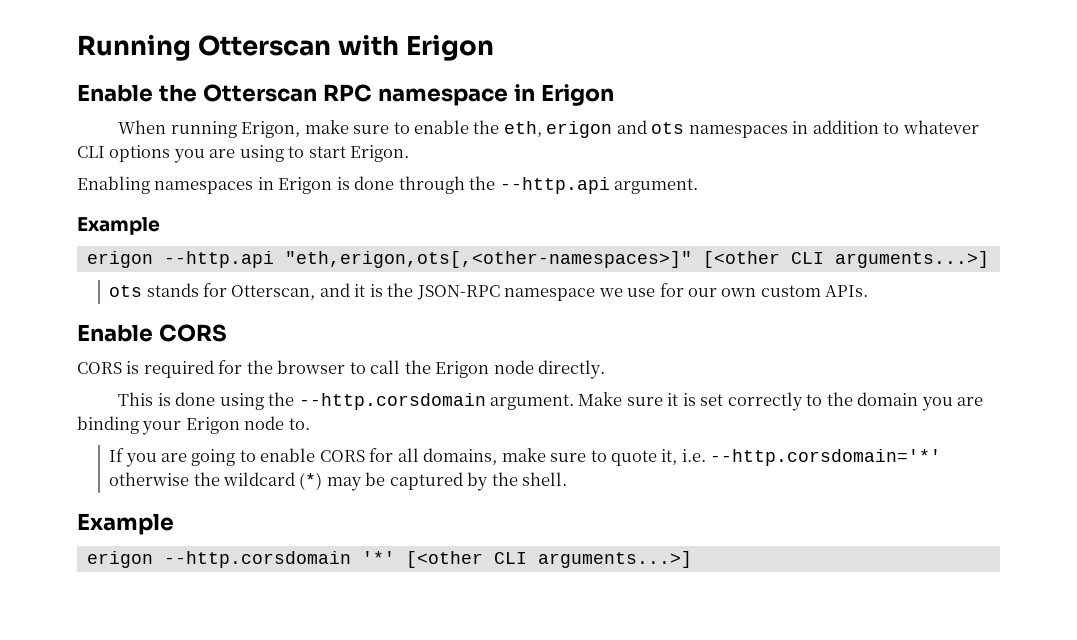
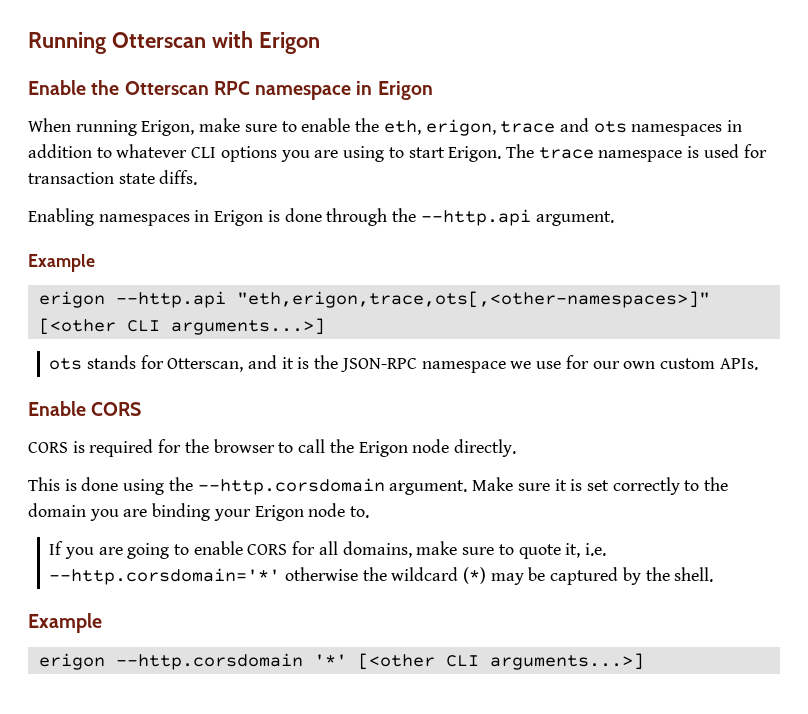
- When running Erigon, make sure to enable the eth, erigon and ots namespaces in addition to whatever CLI options you are using to start Erigon.
+ When running Erigon, make sure to enable the eth, erigon, trace and ots namespaces in addition to whatever CLI options you are using to start Erigon. The trace namespace is used for transaction state diffs.
- erigon --http.api "eth,erigon,ots[,<other-namespaces>]" [<other CLI arguments...>]
+ erigon --http.api "eth,erigon,trace,ots[,<other-namespaces>]" [<other CLI arguments...>]

